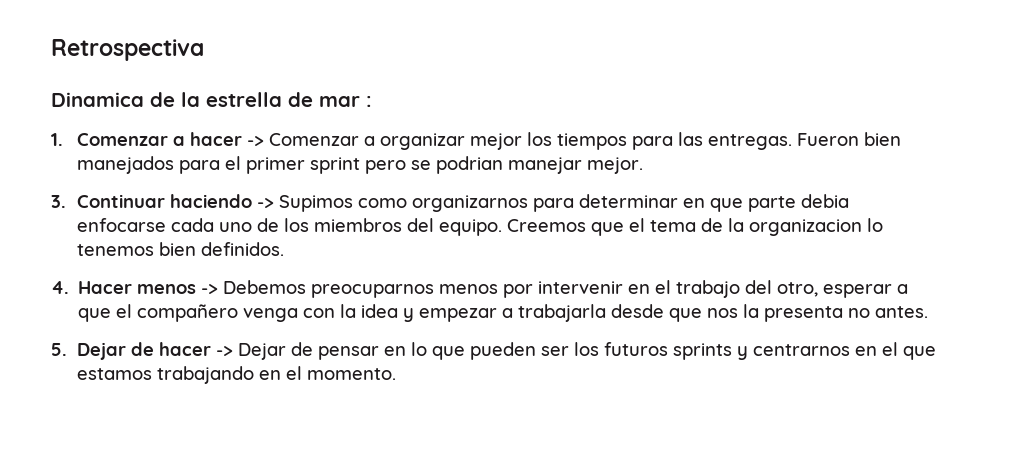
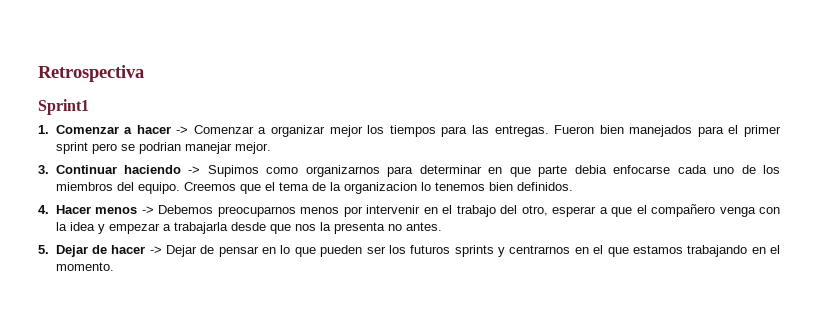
- Dinamica de la estrella de mar :
+ Sprint1

